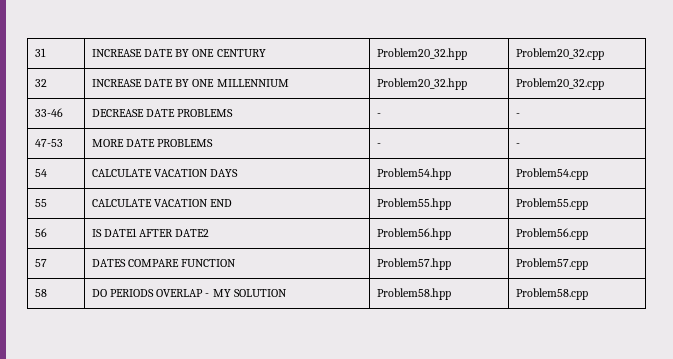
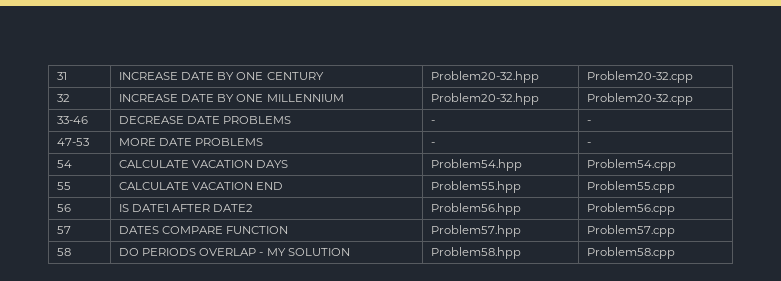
- 31 | INCREASE DATE BY ONE CENTURY | Problem20_32.hpp | Problem20_32.cpp
+ 31 | INCREASE DATE BY ONE CENTURY | Problem20-32.hpp | Problem20-32.cpp
- 32 | INCREASE DATE BY ONE MILLENNIUM | Problem20_32.hpp | Problem20_32.cpp
+ 32 | INCREASE DATE BY ONE MILLENNIUM | Problem20-32.hpp | Problem20-32.cpp

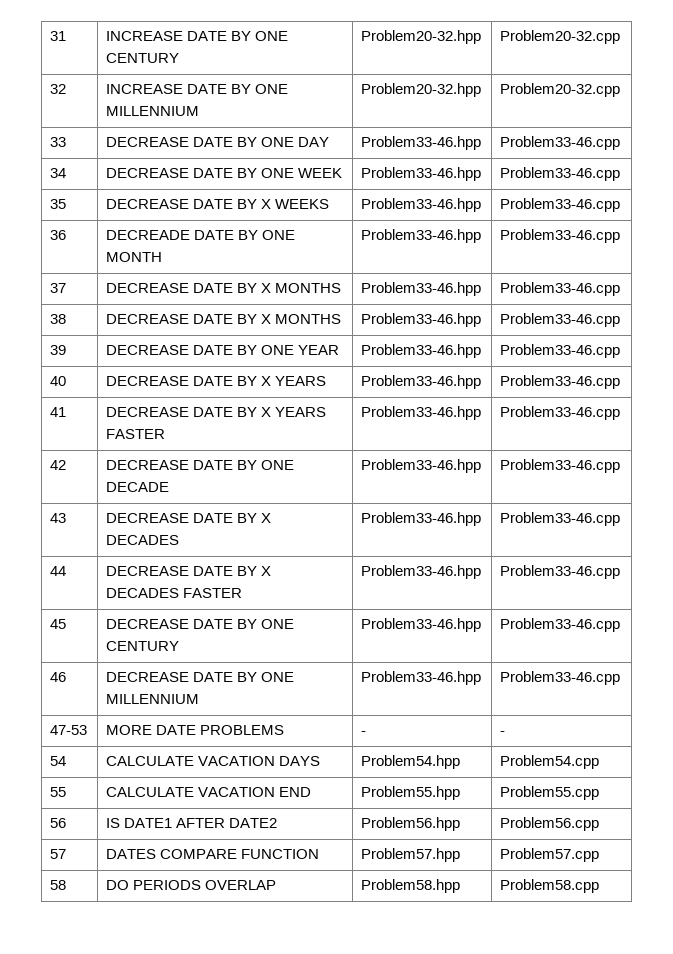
- 33-46 | DECREASE DATE PROBLEMS | - | -
+ 33 | DECREASE DATE BY ONE DAY | Problem33-46.hpp | Problem33-46.cpp
+ 34 | DECREASE DATE BY ONE WEEK | Problem33-46.hpp | Problem33-46.cpp
+ 35 | DECREASE DATE BY X WEEKS | Problem33-46.hpp | Problem33-46.cpp
+ 36 | DECREADE DATE BY ONE MONTH | Problem33-46.hpp | Problem33-46.cpp
+ 37 | DECREASE DATE BY X MONTHS | Problem33-46.hpp | Problem33-46.cpp
+ 38 | DECREASE DATE BY X MONTHS | Problem33-46.hpp | Problem33-46.cpp
+ 39 | DECREASE DATE BY ONE YEAR | Problem33-46.hpp | Problem33-46.cpp
+ 40 | DECREASE DATE BY X YEARS | Problem33-46.hpp | Problem33-46.cpp
+ 41 | DECREASE DATE BY X YEARS FASTER | Problem33-46.hpp | Problem33-46.cpp
+ 42 | DECREASE DATE BY ONE DECADE | Problem33-46.hpp | Problem33-46.cpp
+ 43 | DECREASE DATE BY X DECADES | Problem33-46.hpp | Problem33-46.cpp
+ 44 | DECREASE DATE BY X DECADES FASTER | Problem33-46.hpp | Problem33-46.cpp
+ 45 | DECREASE DATE BY ONE CENTURY | Problem33-46.hpp | Problem33-46.cpp
+ 46 | DECREASE DATE BY ONE MILLENNIUM | Problem33-46.hpp | Problem33-46.cpp
- 58 | DO PERIODS OVERLAP - MY SOLUTION | Problem58.hpp | Problem58.cpp
+ 58 | DO PERIODS OVERLAP | Problem58.hpp | Problem58.cpp

